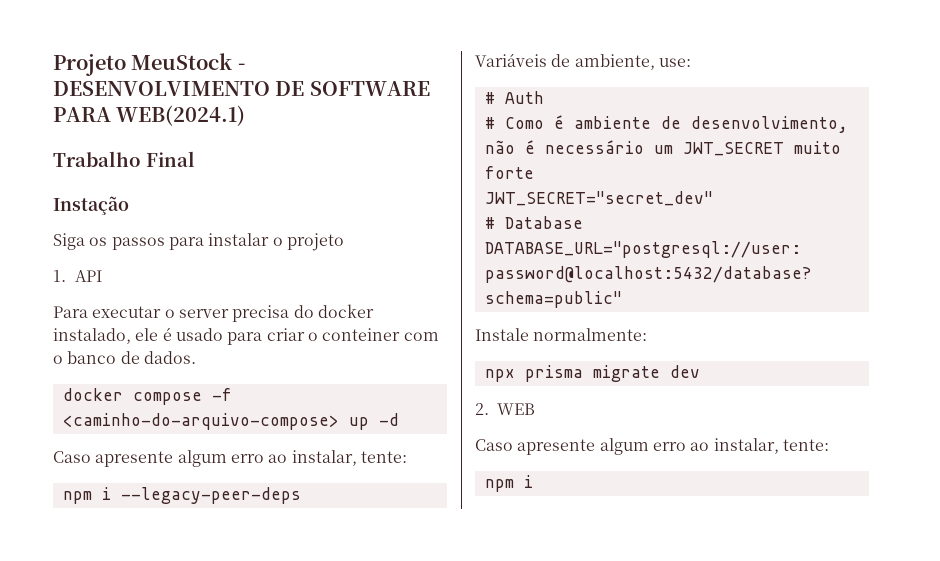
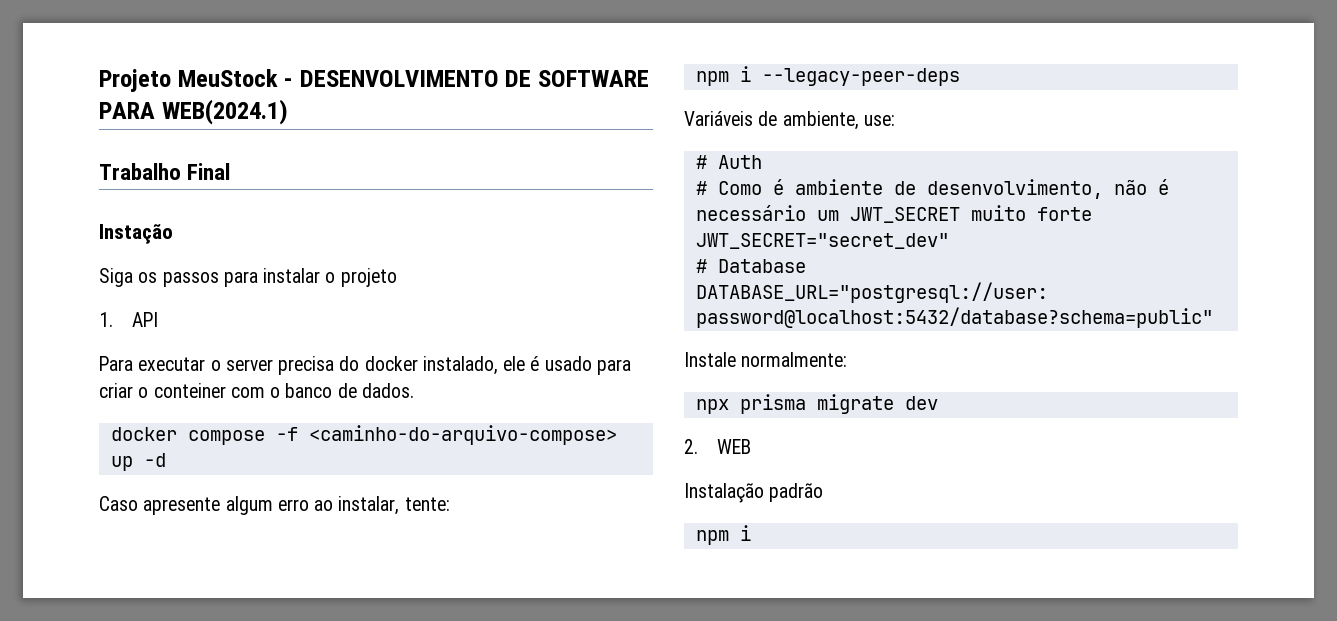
  2. WEB
- Caso apresente algum erro ao instalar, tente:
+ Instalação padrão

